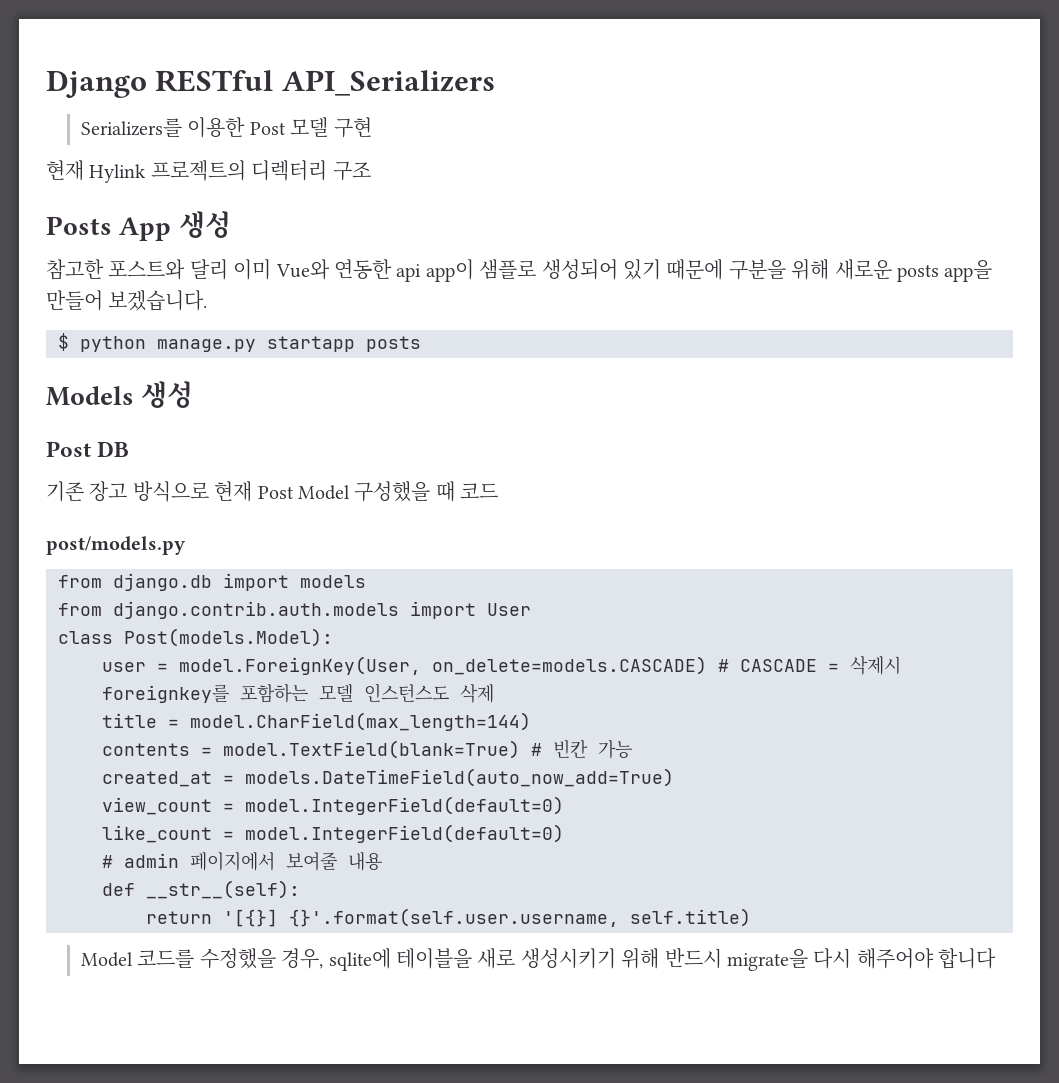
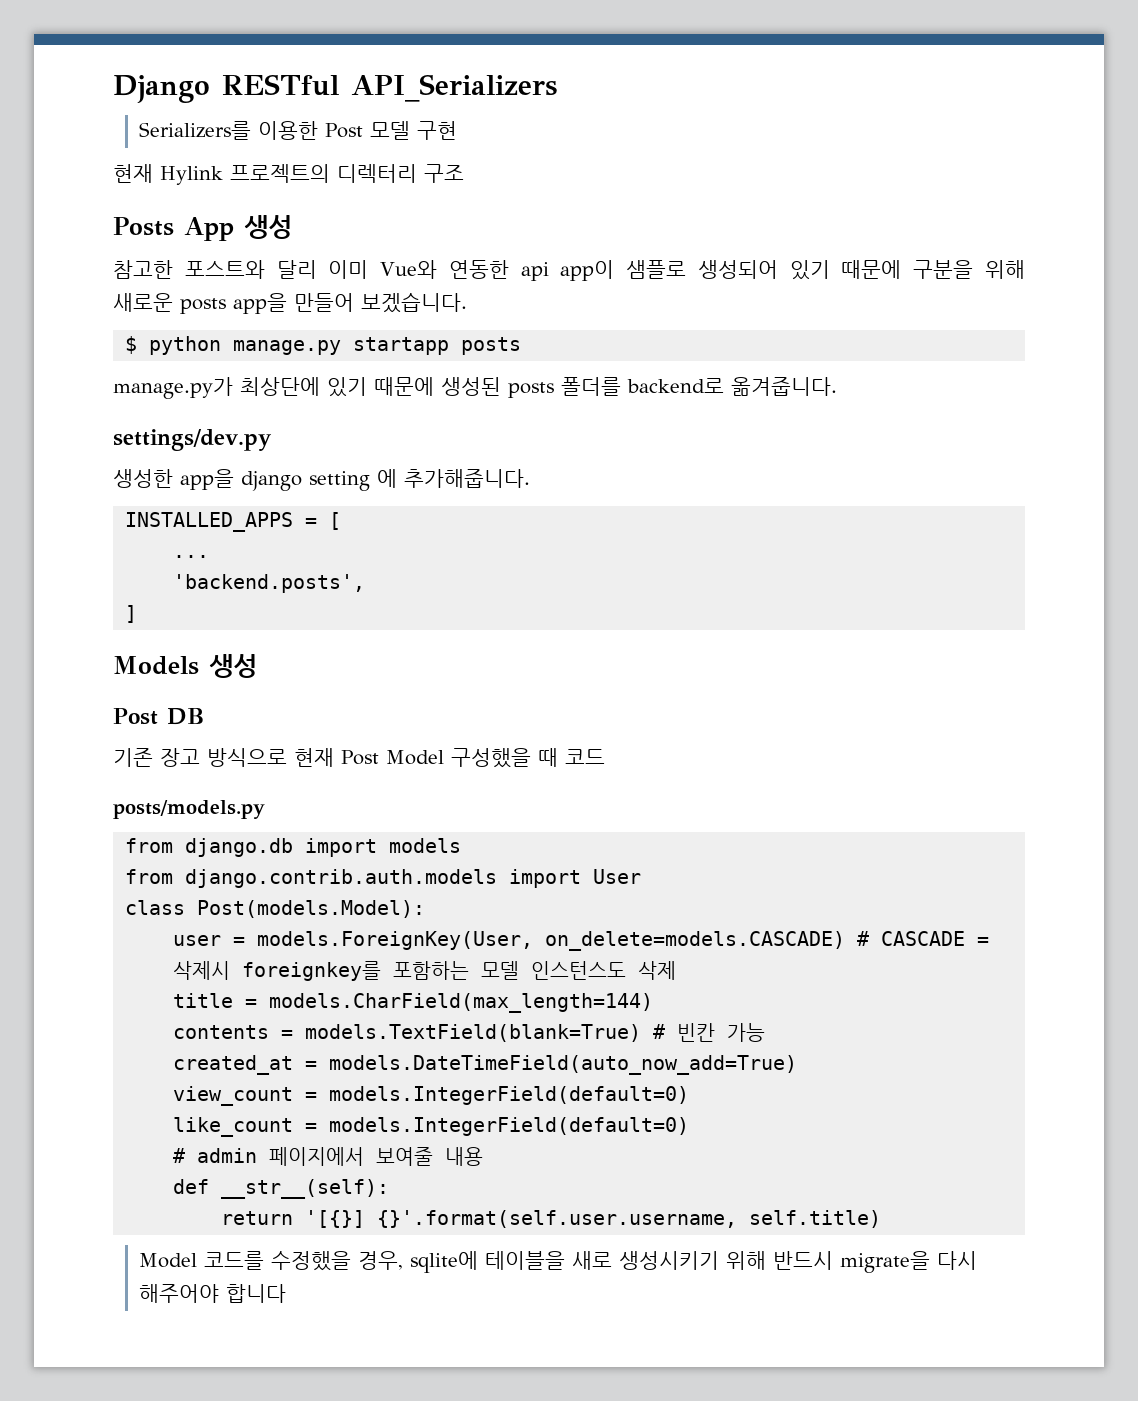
+ manage.py가 최상단에 있기 때문에 생성된 posts 폴더를 backend로 옮겨줍니다.
+ settings/dev.py
+ 생성한 app을 django setting 에 추가해줍니다.
+ INSTALLED_APPS = [
+ ...
+ 'backend.posts',
+ ]
- post/models.py
+ posts/models.py
- user = model.ForeignKey(User, on_delete=models.CASCADE) # CASCADE = 삭제시 foreignkey를 포함하는 모델 인스턴스도 삭제
+ user = models.ForeignKey(User, on_delete=models.CASCADE) # CASCADE = 삭제시 foreignkey를 포함하는 모델 인스턴스도 삭제
- title = model.CharField(max_length=144)
+ title = models.CharField(max_length=144)
- contents = model.TextField(blank=True) # 빈칸 가능
+ contents = models.TextField(blank=True) # 빈칸 가능
- view_count = model.IntegerField(default=0)
+ view_count = models.IntegerField(default=0)
- like_count = model.IntegerField(default=0)
+ like_count = models.IntegerField(default=0)

